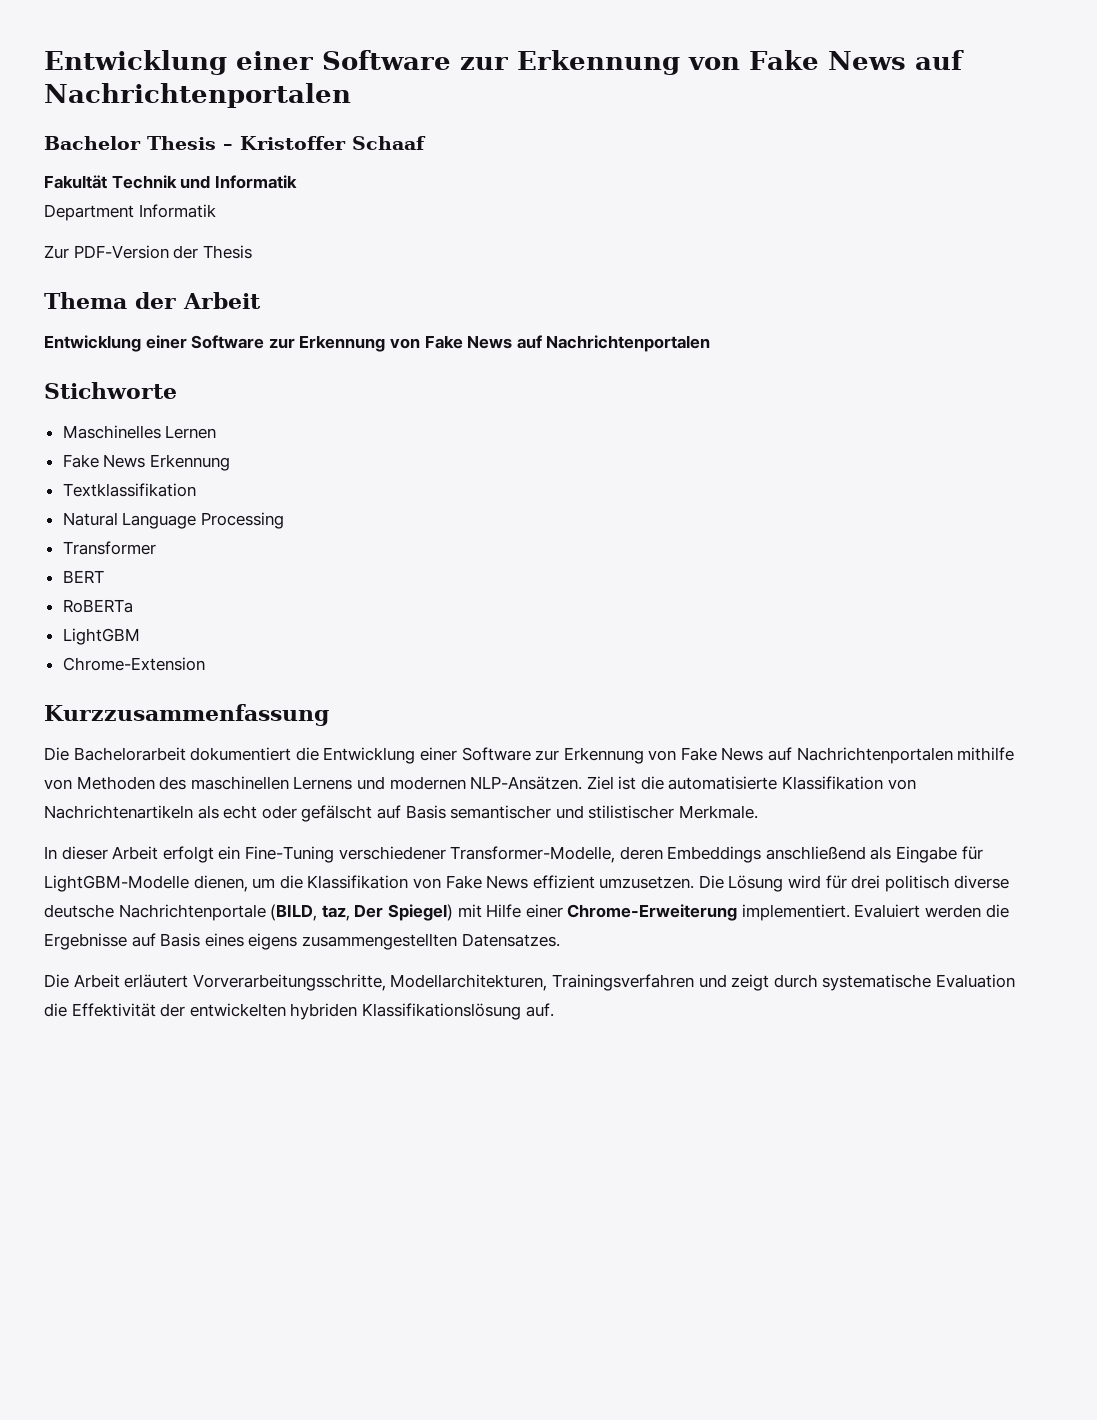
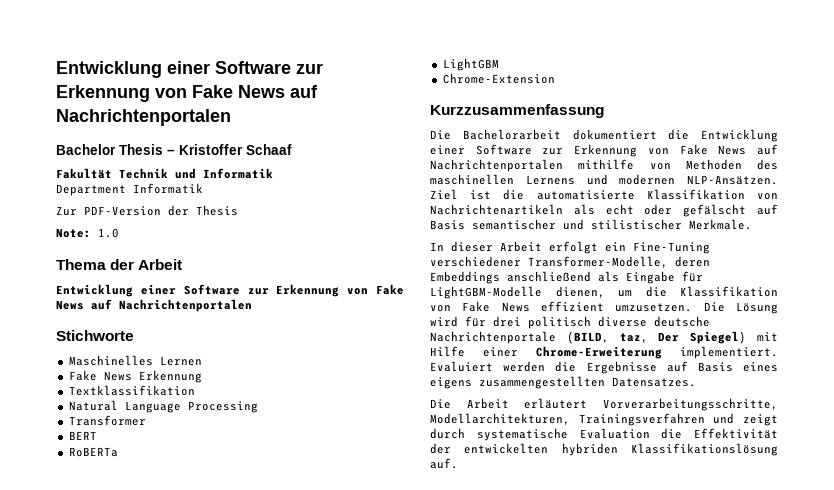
+ Note: 1.0

